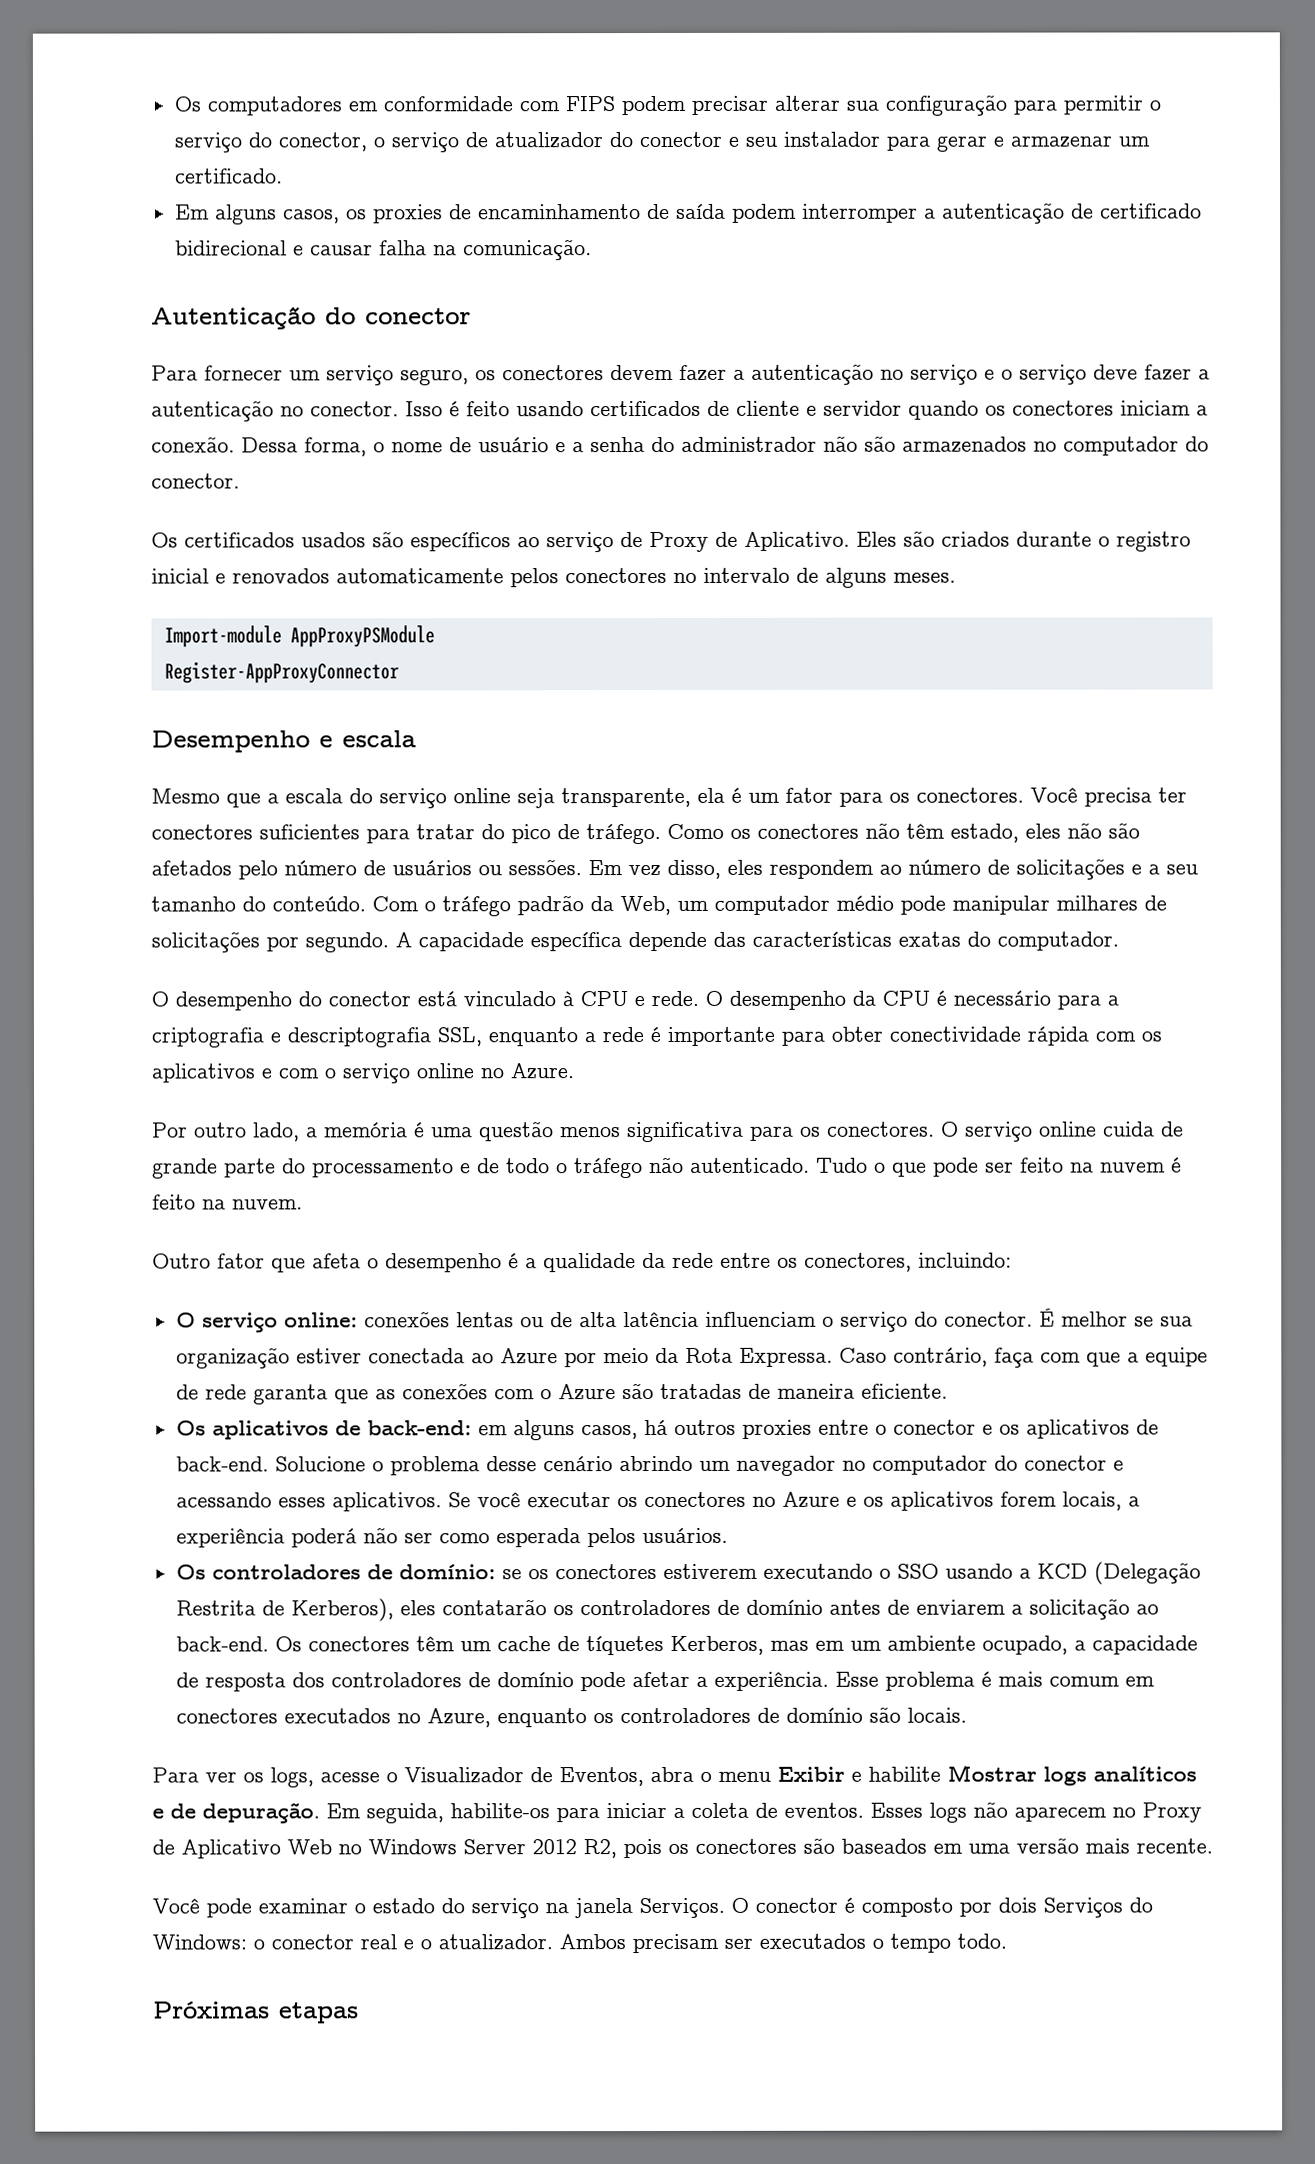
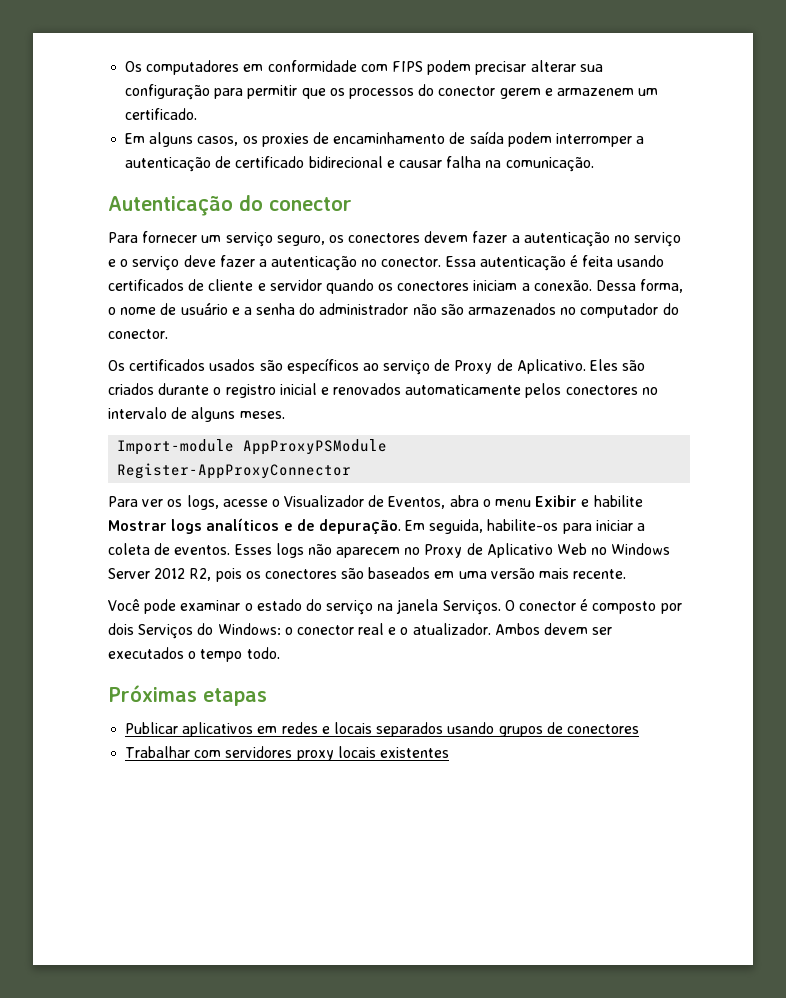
- Os computadores em conformidade com FIPS podem precisar alterar sua configuração para permitir o serviço do conector, o serviço de atualizador do conector e seu instalador para gerar e armazenar um certificado.
+ Os computadores em conformidade com FIPS podem precisar alterar sua configuração para permitir que os processos do conector gerem e armazenem um certificado.
- Isso é feito usando certificados de cliente e servidor quando os conectores iniciam a conexão.
+ Essa autenticação é feita usando certificados de cliente e servidor quando os conectores iniciam a conexão.
- Desempenho e escala
- Mesmo que a escala do serviço online seja transparente, ela é um fator para os conectores. Você precisa ter conectores suficientes para tratar do pico de tráfego. Como os conectores não têm estado, eles não são afetados pelo número de usuários ou sessões. Em vez disso, eles respondem ao número de solicitações e a seu tamanho do conteúdo. Com o tráfego padrão da Web, um computador médio pode manipular milhares de solicitações por segundo. A capacidade específica depende das características exatas do computador.
- O desempenho do conector está vinculado à CPU e rede. O desempenho da CPU é necessário para a criptografia e descriptografia SSL, enquanto a rede é importante para obter conectividade rápida com os aplicativos e com o serviço online no Azure.
- Por outro lado, a memória é uma questão menos significativa para os conectores. O serviço online cuida de grande parte do processamento e de todo o tráfego não autenticado. Tudo o que pode ser feito na nuvem é feito na nuvem.
- Outro fator que afeta o desempenho é a qualidade da rede entre os conectores, incluindo:
- O serviço online: conexões lentas ou de alta latência influenciam o serviço do conector. É melhor se sua organização estiver conectada ao Azure por meio da Rota Expressa. Caso contrário, faça com que a equipe de rede garanta que as conexões com o Azure são tratadas de maneira eficiente.
- Os aplicativos de back-end: em alguns casos, há outros proxies entre o conector e os aplicativos de back-end. Solucione o problema desse cenário abrindo um navegador no computador do conector e acessando esses aplicativos. Se você executar os conectores no Azure e os aplicativos forem locais, a experiência poderá não ser como esperada pelos usuários.
- Os controladores de domínio: se os conectores estiverem executando o SSO usando a KCD (Delegação Restrita de Kerberos), eles contatarão os controladores de domínio antes de enviarem a solicitação ao back-end. Os conectores têm um cache de tíquetes Kerberos, mas em um ambiente ocupado, a capacidade de resposta dos controladores de domínio pode afetar a experiência. Esse problema é mais comum em conectores executados no Azure, enquanto os controladores de domínio são locais.
- Ambos precisam ser executados o tempo todo.
+ Ambos devem ser executados o tempo todo.
+ Publicar aplicativos em redes e locais separados usando grupos de conectores
+ Trabalhar com servidores proxy locais existentes

